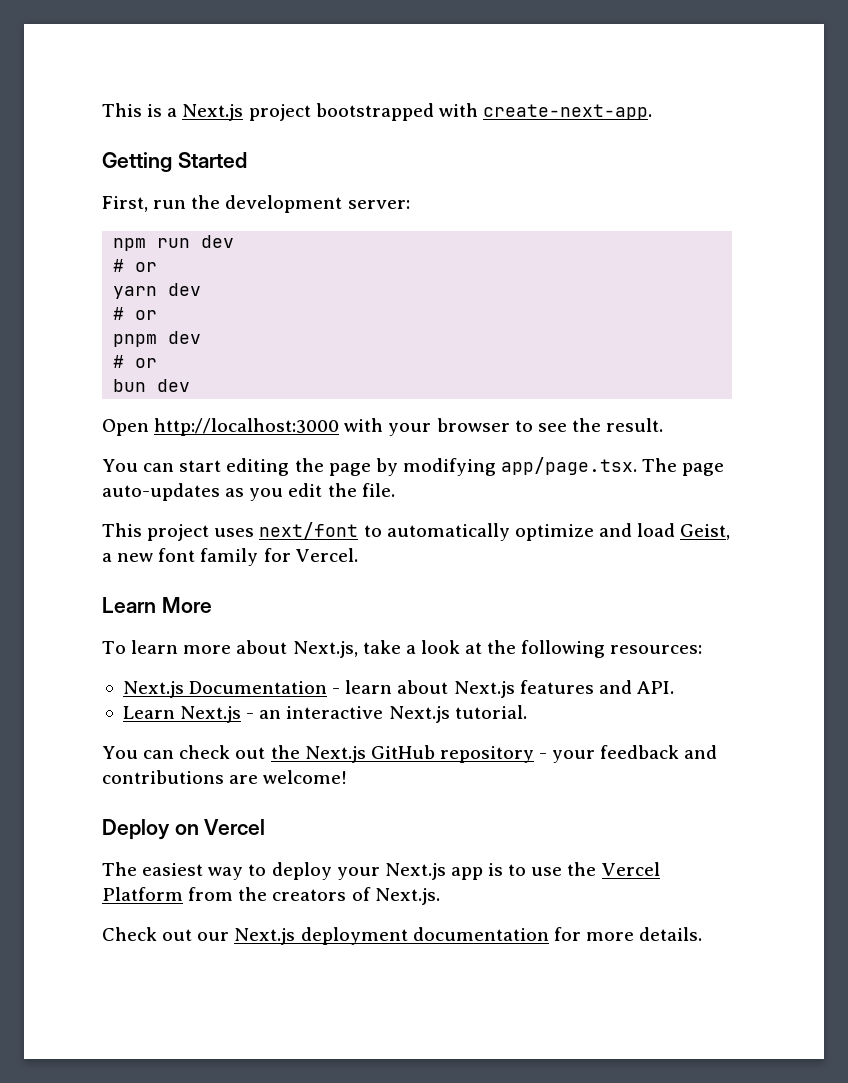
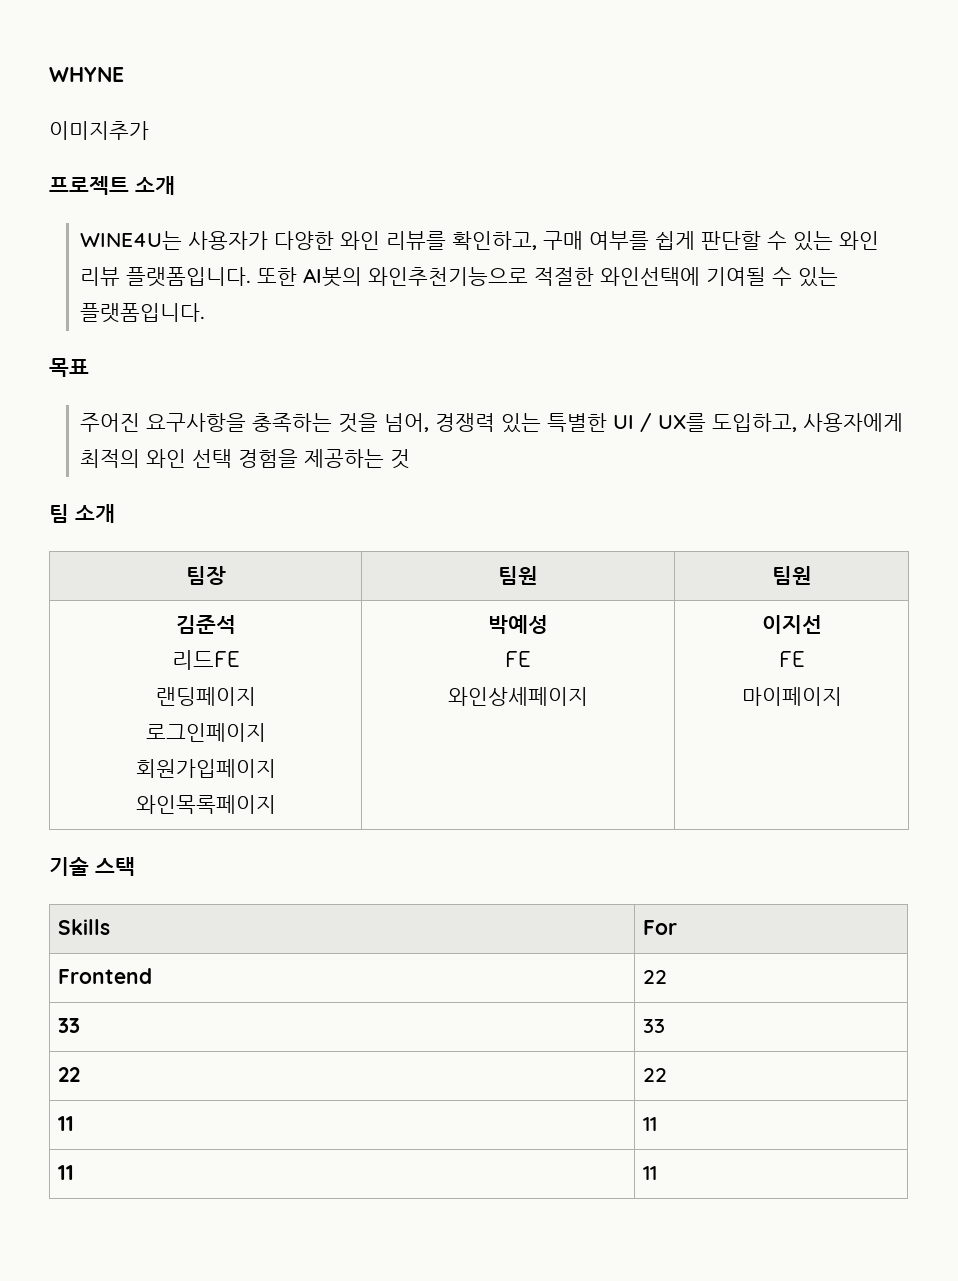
- This is a Next.js project bootstrapped with create-next-app.
- Getting Started
- First, run the development server:
- npm run dev
- # or
- yarn dev
- # or
- pnpm dev
- # or
- bun dev
- Open http://localhost:3000 with your browser to see the result.
- You can start editing the page by modifying app/page.tsx. The page auto-updates as you edit the file.
- This project uses next/font to automatically optimize and load Geist, a new font family for Vercel.
- Learn More
- To learn more about Next.js, take a look at the following resources:
- Next.js Documentation - learn about Next.js features and API.
- Learn Next.js - an interactive Next.js tutorial.
- You can check out the Next.js GitHub repository - your feedback and contributions are welcome!
- Deploy on Vercel
- The easiest way to deploy your Next.js app is to use the Vercel Platform from the creators of Next.js.
- Check out our Next.js deployment documentation for more details.
+ WHYNE
+ 이미지추가
+ 프로젝트 소개
+ WINE4U는 사용자가 다양한 와인 리뷰를 확인하고, 구매 여부를 쉽게 판단할 수 있는 와인 리뷰 플랫폼입니다. 또한 AI봇의 와인추천기능으로 적절한 와인선택에 기여될 수 있는 플랫폼입니다.
+ 목표
+ 주어진 요구사항을 충족하는 것을 넘어, 경쟁력 있는 특별한 UI / UX를 도입하고, 사용자에게 최적의 와인 선택 경험을 제공하는 것
+ 팀 소개
+ 팀장 | 팀원 | 팀원
+ 김준석
+ 리드FE
+ 랜딩페이지
+ 로그인페이지
+ 회원가입페이지
+ 와인목록페이지 | 박예성
+ FE
+ 와인상세페이지 | 이지선
+ FE
+ 마이페이지
+ 기술 스택
+ Skills | For
+ Frontend | 22
+ 33 | 33
+ 22 | 22
+ 11 | 11
+ 11 | 11

